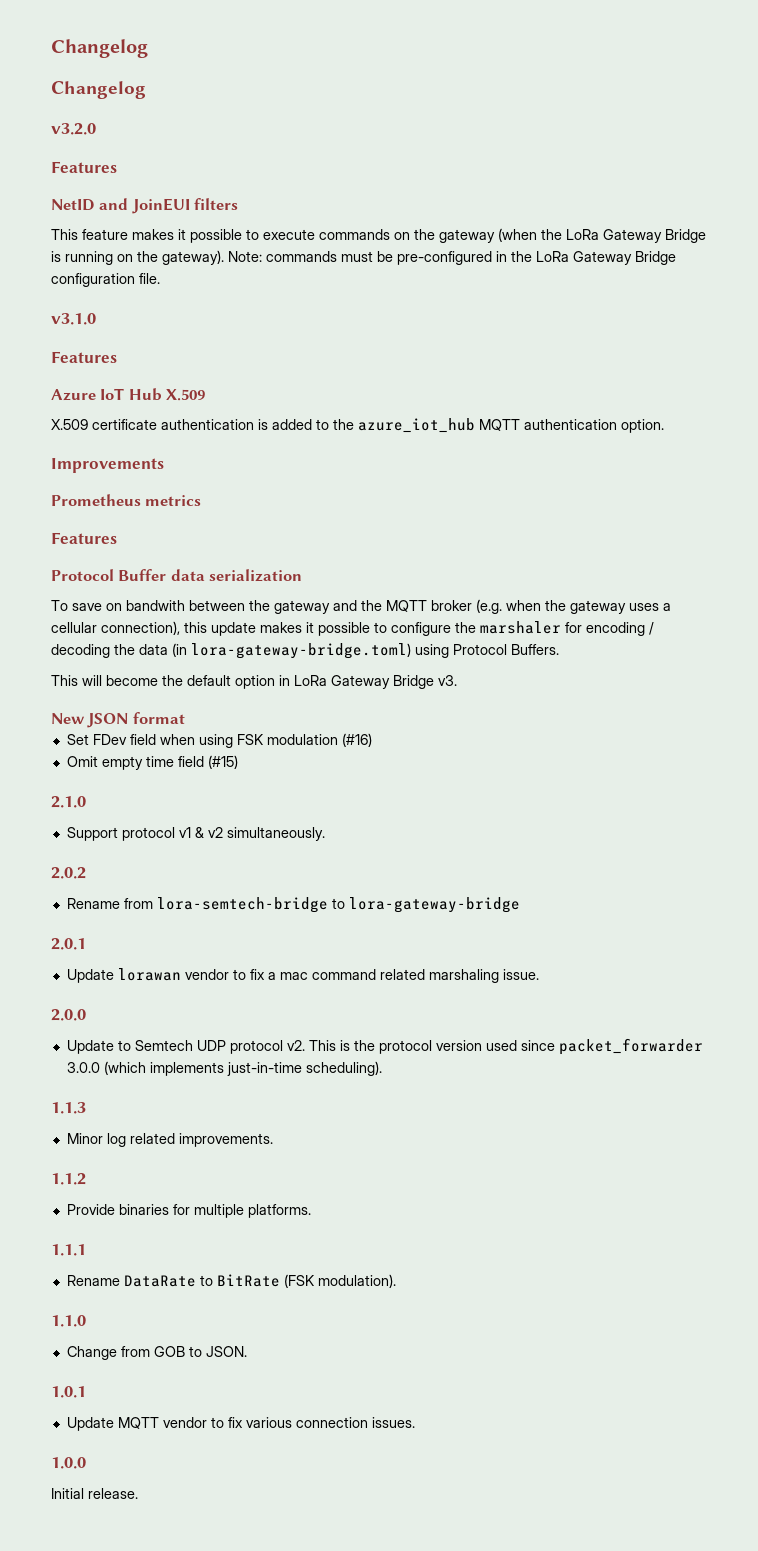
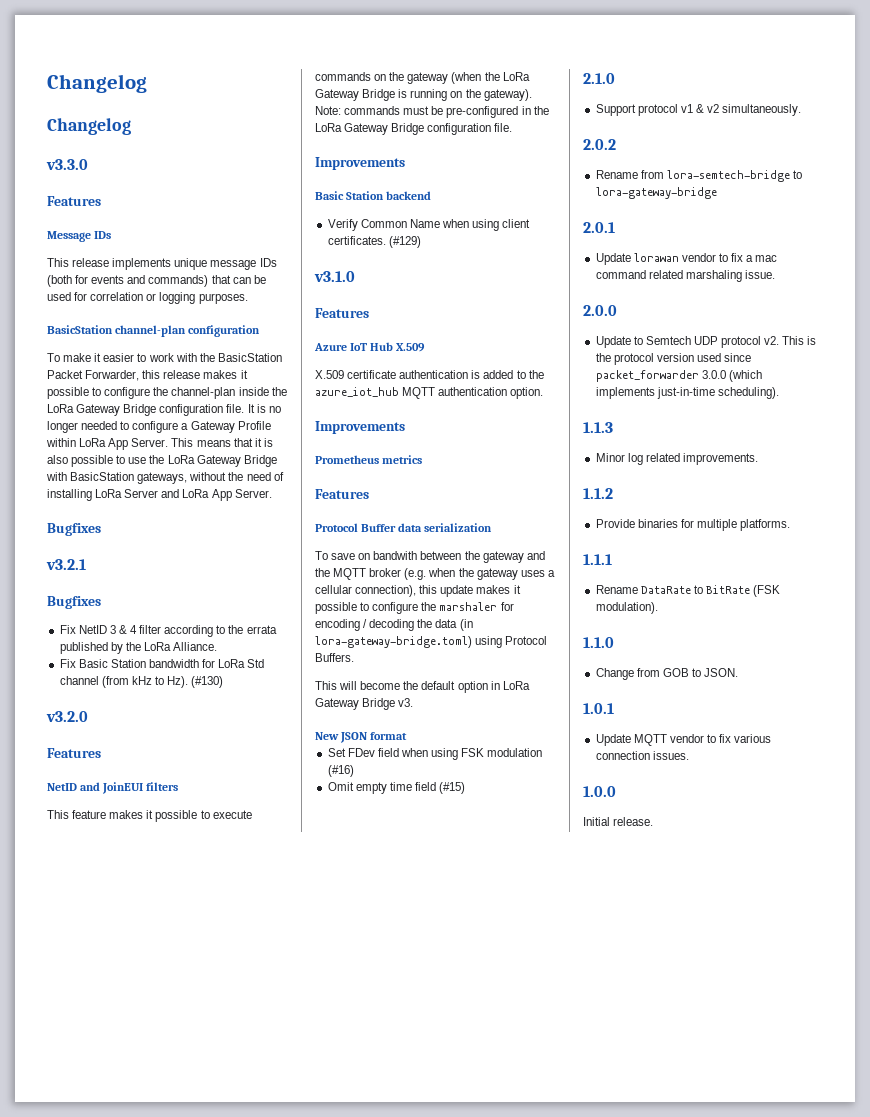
+ v3.3.0
+ Features
+ Message IDs
+ This release implements unique message IDs (both for events and commands) that can be used for correlation or logging purposes.
+ BasicStation channel-plan configuration
+ To make it easier to work with the BasicStation Packet Forwarder, this release makes it possible to configure the channel-plan inside the LoRa Gateway Bridge configuration file. It is no longer needed to configure a Gateway Profile within LoRa App Server. This means that it is also possible to use the LoRa Gateway Bridge with BasicStation gateways, without the need of installing LoRa Server and LoRa App Server.
+ Bugfixes
+ v3.2.1
+ Bugfixes
+ Fix NetID 3 & 4 filter according to the errata published by the LoRa Alliance.
+ Fix Basic Station bandwidth for LoRa Std channel (from kHz to Hz). (#130)
  Note: commands must be pre-configured in the LoRa Gateway Bridge configuration file.
+ Improvements
+ Basic Station backend
+ Verify Common Name when using client certificates. (#129)

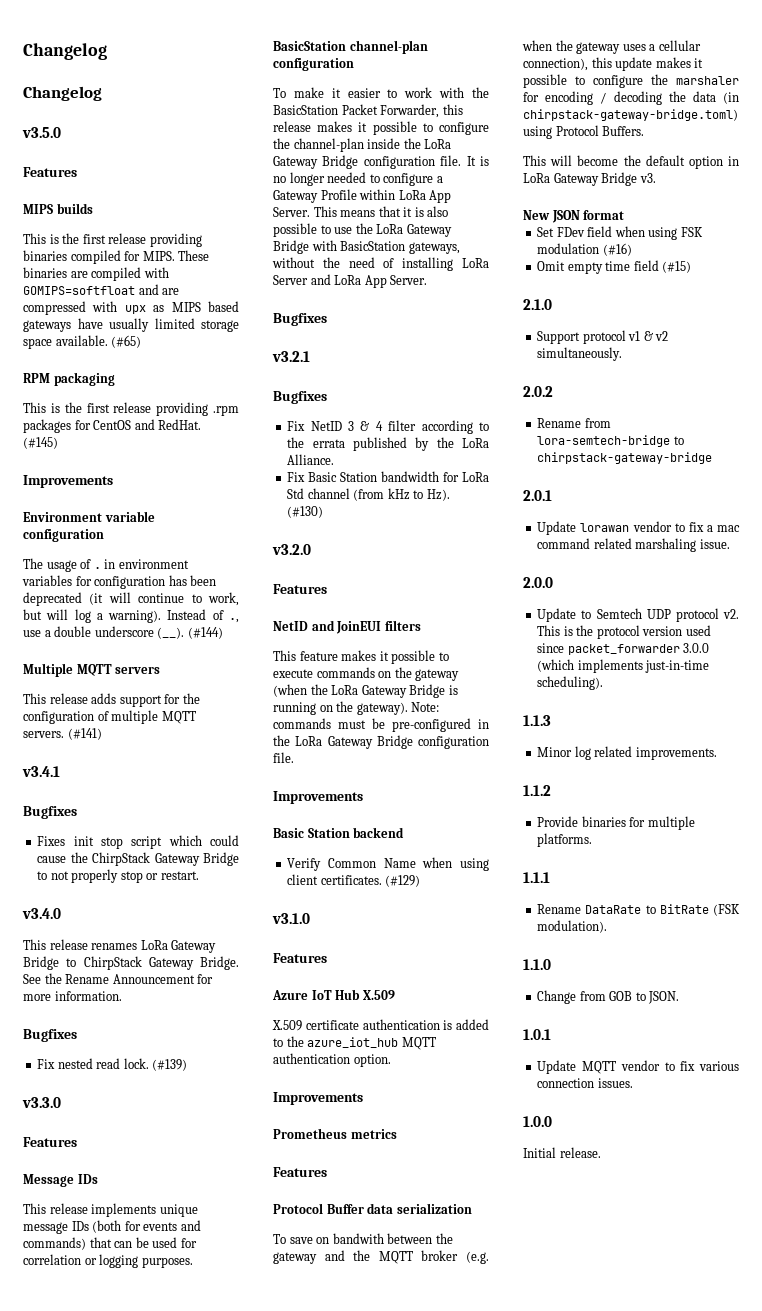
+ v3.5.0
+ Features
+ MIPS builds
+ This is the first release providing binaries compiled for MIPS. These binaries are compiled with GOMIPS=softfloat and are compressed with upx as MIPS based gateways have usually limited storage space available. (#65)
+ RPM packaging
+ This is the first release providing .rpm packages for CentOS and RedHat. (#145)
+ Improvements
+ Environment variable configuration
+ The usage of . in environment variables for configuration has been deprecated (it will continue to work, but will log a warning). Instead of ., use a double underscore (__). (#144)
+ Multiple MQTT servers
+ This release adds support for the configuration of multiple MQTT servers. (#141)
+ v3.4.1
+ Bugfixes
+ Fixes init stop script which could cause the ChirpStack Gateway Bridge to not properly stop or restart.
+ v3.4.0
+ This release renames LoRa Gateway Bridge to ChirpStack Gateway Bridge. See the Rename Announcement for more information.
+ Bugfixes
+ Fix nested read lock. (#139)
- To save on bandwith between the gateway and the MQTT broker (e.g. when the gateway uses a cellular connection), this update makes it possible to configure the marshaler for encoding / decoding the data (in lora-gateway-bridge.toml) using Protocol Buffers.
+ To save on bandwith between the gateway and the MQTT broker (e.g. when the gateway uses a cellular connection), this update makes it possible to configure the marshaler for encoding / decoding the data (in chirpstack-gateway-bridge.toml) using Protocol Buffers.
- Rename from lora-semtech-bridge to lora-gateway-bridge
+ Rename from lora-semtech-bridge to chirpstack-gateway-bridge

